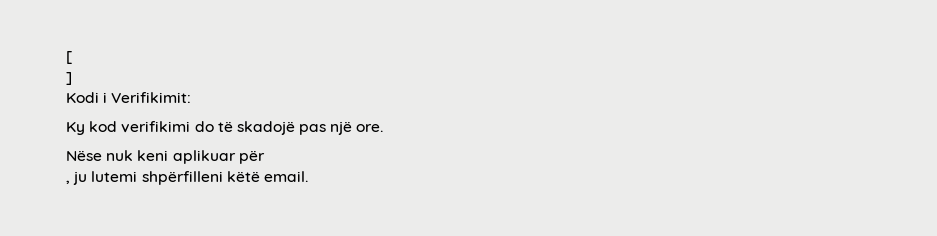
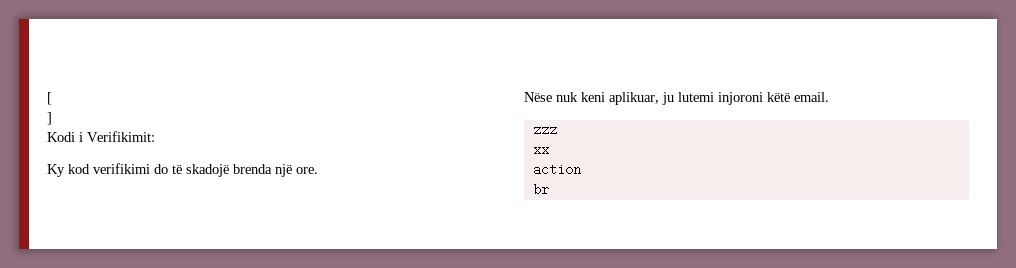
- Ky kod verifikimi do të skadojë pas një ore.
+ Ky kod verifikimi do të skadojë brenda një ore.
- Nëse nuk keni aplikuar për
- , ju lutemi shpërfilleni këtë email.
+ Nëse nuk keni aplikuar, ju lutemi injoroni këtë email.
+ zzz
+ xx
+ action
+ br

